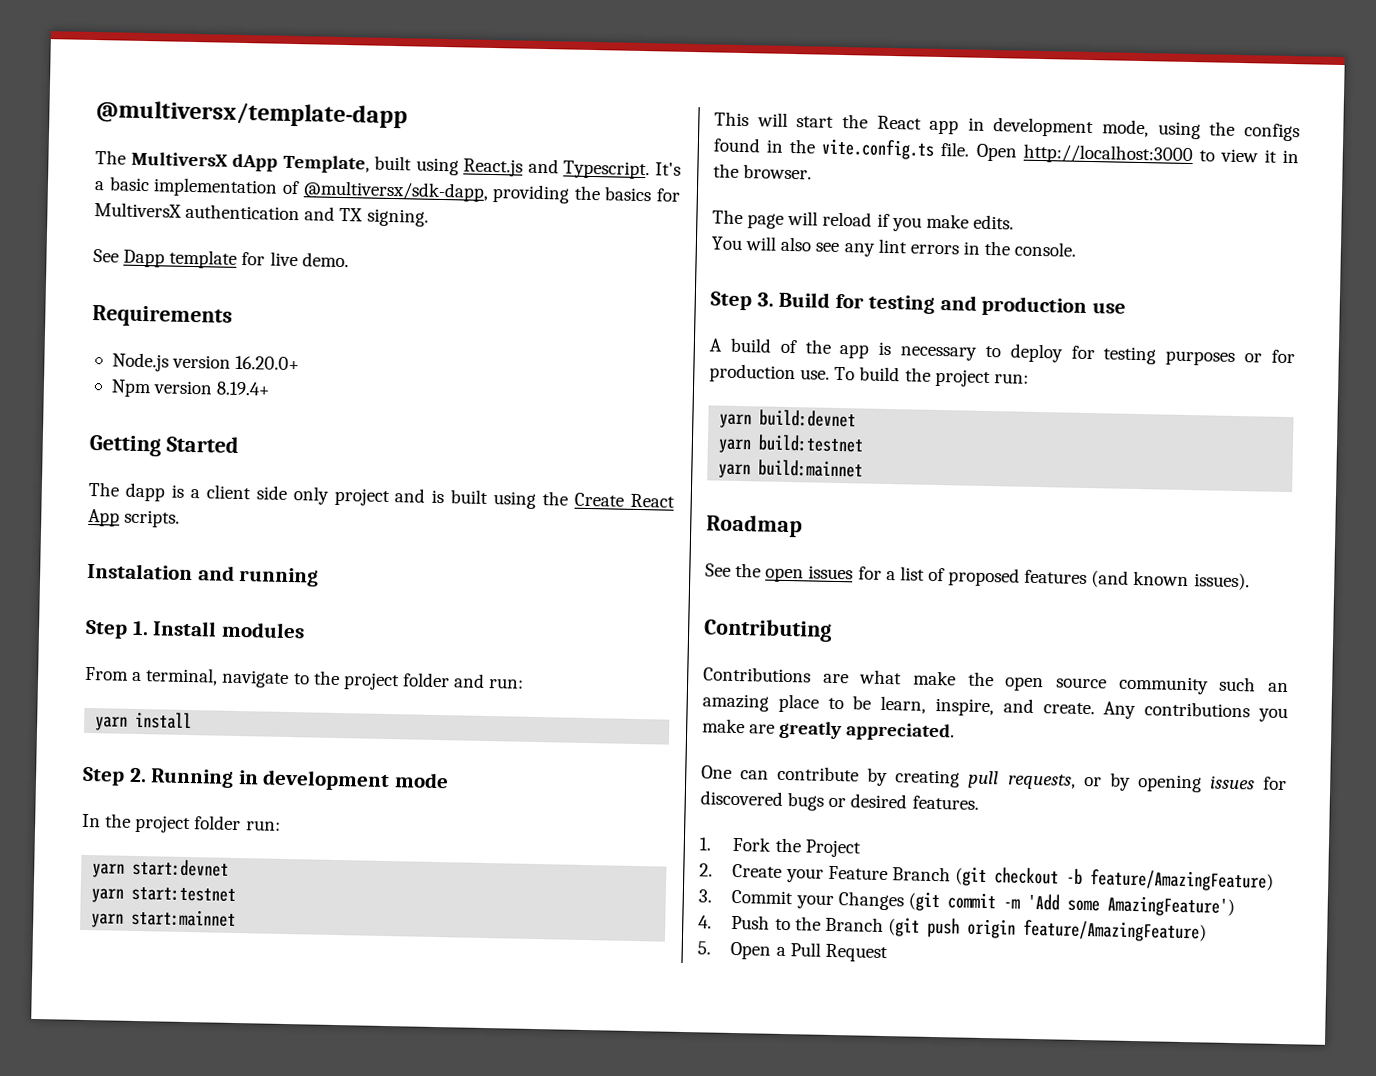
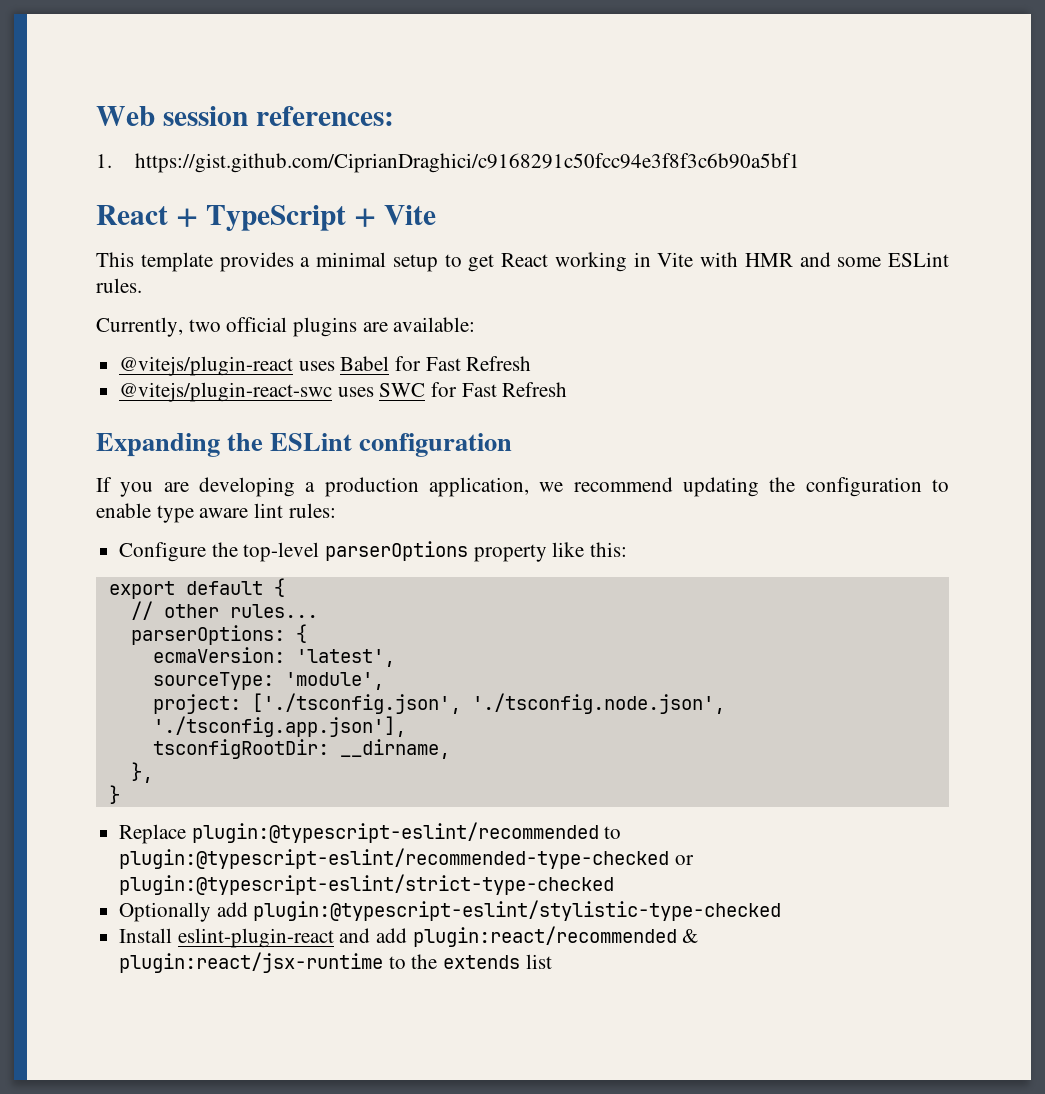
- @multiversx/template-dapp
- The MultiversX dApp Template, built using React.js and Typescript. It's a basic implementation of @multiversx/sdk-dapp, providing the basics for MultiversX authentication and TX signing.
- See Dapp template for live demo.
- Requirements
- Node.js version 16.20.0+
- Npm version 8.19.4+
- Getting Started
- The dapp is a client side only project and is built using the Create React App scripts.
- Instalation and running
- Step 1. Install modules
- From a terminal, navigate to the project folder and run:
- yarn install
- Step 2. Running in development mode
- In the project folder run:
- yarn start:devnet
- yarn start:testnet
- yarn start:mainnet
- This will start the React app in development mode, using the configs found in the vite.config.ts file. Open http://localhost:3000 to view it in the browser.
- The page will reload if you make edits.
- You will also see any lint errors in the console.
- Step 3. Build for testing and production use
- A build of the app is necessary to deploy for testing purposes or for production use. To build the project run:
- yarn build:devnet
- yarn build:testnet
- yarn build:mainnet
- Roadmap
- See the open issues for a list of proposed features (and known issues).
- Contributing
- Contributions are what make the open source community such an amazing place to be learn, inspire, and create. Any contributions you make are greatly appreciated.
- One can contribute by creating pull requests, or by opening issues for discovered bugs or desired features.
- 1. Fork the Project
- 2. Create your Feature Branch (git checkout -b feature/AmazingFeature)
- 3. Commit your Changes (git commit -m 'Add some AmazingFeature')
- 4. Push to the Branch (git push origin feature/AmazingFeature)
- 5. Open a Pull Request
+ Web session references:
+ 1. https://gist.github.com/CiprianDraghici/c9168291c50fcc94e3f8f3c6b90a5bf1
+ React + TypeScript + Vite
+ This template provides a minimal setup to get React working in Vite with HMR and some ESLint rules.
+ Currently, two official plugins are available:
+ @vitejs/plugin-react uses Babel for Fast Refresh
+ @vitejs/plugin-react-swc uses SWC for Fast Refresh
+ Expanding the ESLint configuration
+ If you are developing a production application, we recommend updating the configuration to enable type aware lint rules:
+ Configure the top-level parserOptions property like this:
+ export default {
+ // other rules...
+ parserOptions: {
+ ecmaVersion: 'latest',
+ sourceType: 'module',
+ project: ['./tsconfig.json', './tsconfig.node.json', './tsconfig.app.json'],
+ tsconfigRootDir: __dirname,
+ },
+ }
+ Replace plugin:@typescript-eslint/recommended to plugin:@typescript-eslint/recommended-type-checked or plugin:@typescript-eslint/strict-type-checked
+ Optionally add plugin:@typescript-eslint/stylistic-type-checked
+ Install eslint-plugin-react and add plugin:react/recommended & plugin:react/jsx-runtime to the extends list

